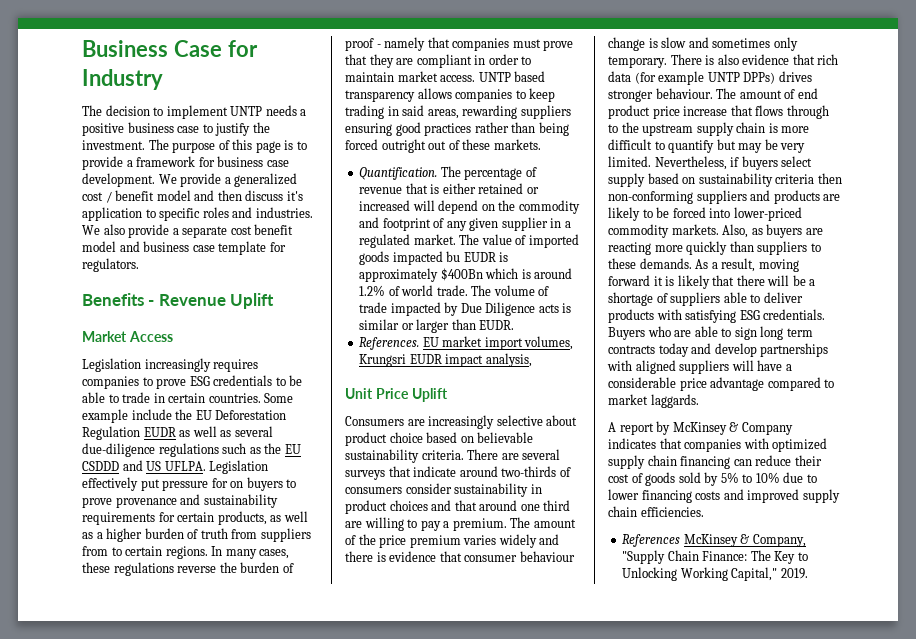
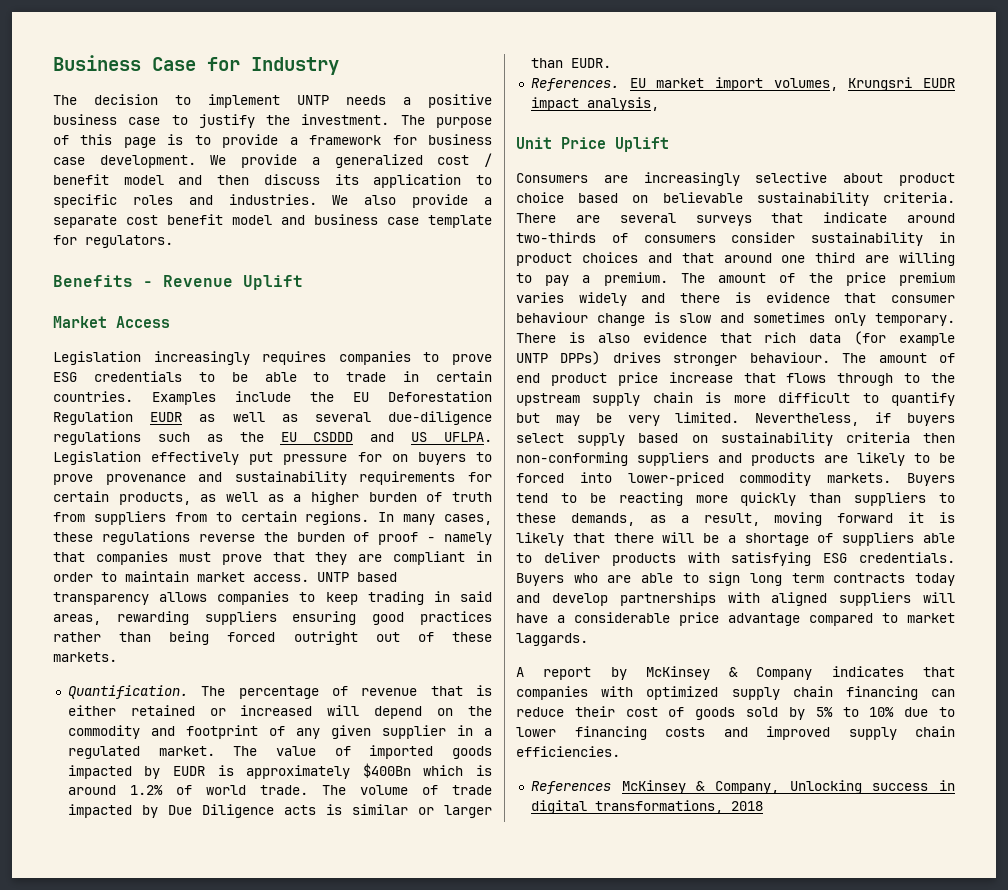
- We provide a generalized cost / benefit model and then discuss it's application to specific roles and industries.
+ We provide a generalized cost / benefit model and then discuss its application to specific roles and industries.
- Some example include the EU Deforestation Regulation EUDR as well as several due-diligence regulations such as the EU CSDDD and US UFLPA.
+ Examples include the EU Deforestation Regulation EUDR as well as several due-diligence regulations such as the EU CSDDD and US UFLPA.
- The value of imported goods impacted bu EUDR is approximately $400Bn which is around 1.2% of world trade.
+ The value of imported goods impacted by EUDR is approximately $400Bn which is around 1.2% of world trade.
- Also, as buyers are reacting more quickly than suppliers to these demands. As a result, moving forward it is likely that there will be a shortage of suppliers able to deliver products with satisfying ESG credentials.
+ Buyers tend to be reacting more quickly than suppliers to these demands, as a result, moving forward it is likely that there will be a shortage of suppliers able to deliver products with satisfying ESG credentials.
- References McKinsey & Company, "Supply Chain Finance: The Key to Unlocking Working Capital," 2019.
+ References McKinsey & Company, Unlocking success in digital transformations, 2018

